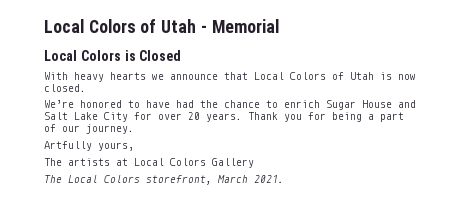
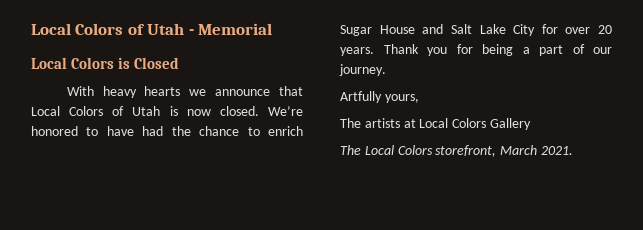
- With heavy hearts we announce that Local Colors of Utah is now closed.
- We’re honored to have had the chance to enrich Sugar House and Salt Lake City for over 20 years.
+ With heavy hearts we announce that Local Colors of Utah is now closed. We’re honored to have had the chance to enrich Sugar House and Salt Lake City for over 20 years.

